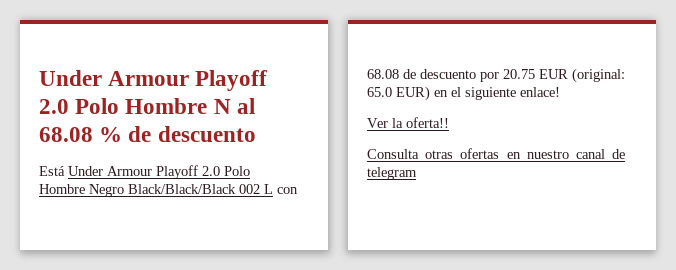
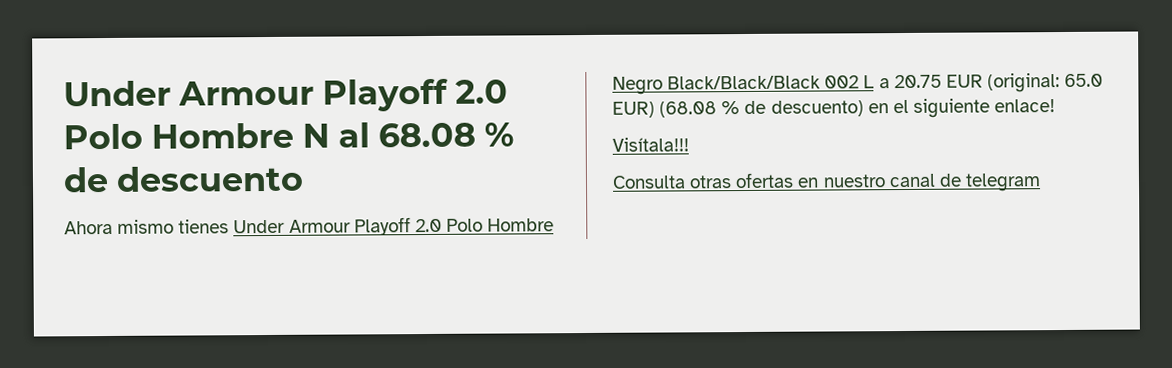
- Está Under Armour Playoff 2.0 Polo Hombre Negro Black/Black/Black 002 L con 68.08 de descuento por 20.75 EUR (original: 65.0 EUR) en el siguiente enlace!
+ Ahora mismo tienes Under Armour Playoff 2.0 Polo Hombre Negro Black/Black/Black 002 L a 20.75 EUR (original: 65.0 EUR) (68.08 % de descuento) en el siguiente enlace!
- Ver la oferta!!
+ Visítala!!!

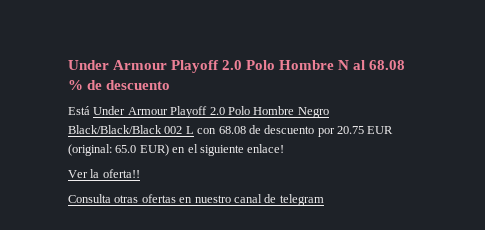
- Ahora mismo tienes Under Armour Playoff 2.0 Polo Hombre Negro Black/Black/Black 002 L a 20.75 EUR (original: 65.0 EUR) (68.08 % de descuento) en el siguiente enlace!
+ Está Under Armour Playoff 2.0 Polo Hombre Negro Black/Black/Black 002 L con 68.08 de descuento por 20.75 EUR (original: 65.0 EUR) en el siguiente enlace!
- Visítala!!!
+ Ver la oferta!!

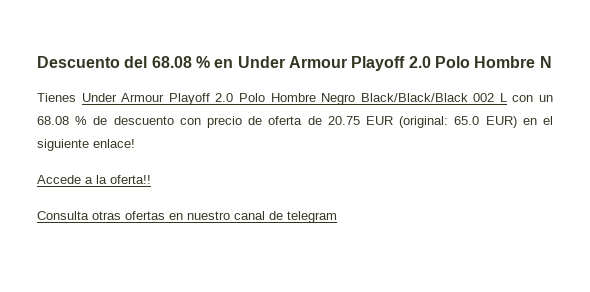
- Under Armour Playoff 2.0 Polo Hombre N al 68.08 % de descuento
- Está Under Armour Playoff 2.0 Polo Hombre Negro Black/Black/Black 002 L con 68.08 de descuento por 20.75 EUR (original: 65.0 EUR) en el siguiente enlace!
+ Descuento del 68.08 % en Under Armour Playoff 2.0 Polo Hombre N
+ Tienes Under Armour Playoff 2.0 Polo Hombre Negro Black/Black/Black 002 L con un 68.08 % de descuento con precio de oferta de 20.75 EUR (original: 65.0 EUR) en el siguiente enlace!
- Ver la oferta!!
+ Accede a la oferta!!

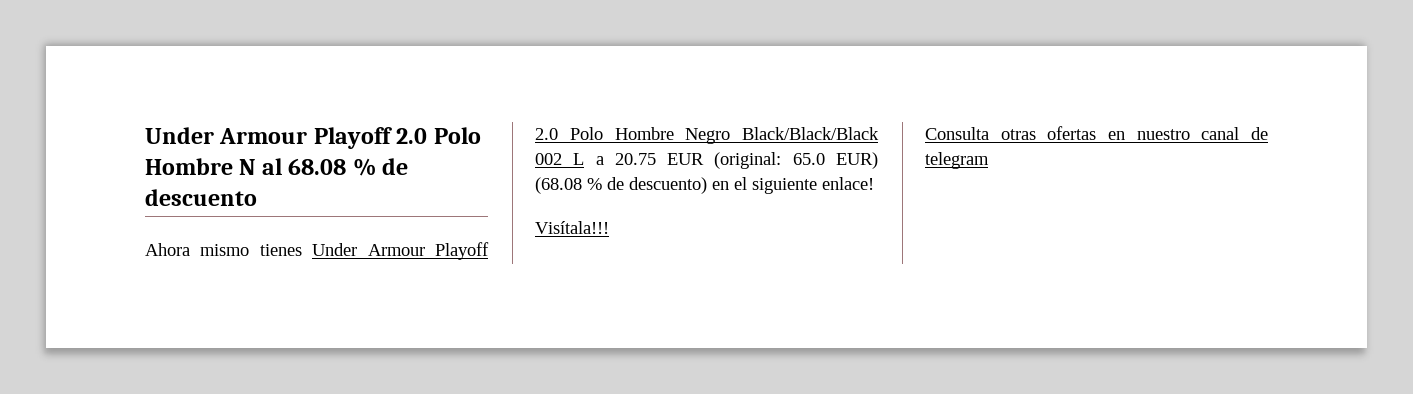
- Descuento del 68.08 % en Under Armour Playoff 2.0 Polo Hombre N
- Tienes Under Armour Playoff 2.0 Polo Hombre Negro Black/Black/Black 002 L con un 68.08 % de descuento con precio de oferta de 20.75 EUR (original: 65.0 EUR) en el siguiente enlace!
+ Under Armour Playoff 2.0 Polo Hombre N al 68.08 % de descuento
+ Ahora mismo tienes Under Armour Playoff 2.0 Polo Hombre Negro Black/Black/Black 002 L a 20.75 EUR (original: 65.0 EUR) (68.08 % de descuento) en el siguiente enlace!
- Accede a la oferta!!
+ Visítala!!!

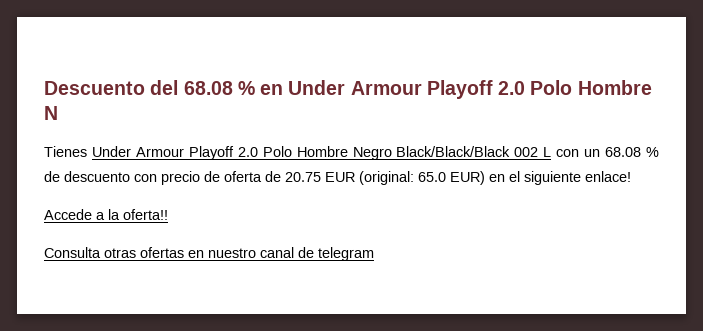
- Under Armour Playoff 2.0 Polo Hombre N al 68.08 % de descuento
- Ahora mismo tienes Under Armour Playoff 2.0 Polo Hombre Negro Black/Black/Black 002 L a 20.75 EUR (original: 65.0 EUR) (68.08 % de descuento) en el siguiente enlace!
+ Descuento del 68.08 % en Under Armour Playoff 2.0 Polo Hombre N
+ Tienes Under Armour Playoff 2.0 Polo Hombre Negro Black/Black/Black 002 L con un 68.08 % de descuento con precio de oferta de 20.75 EUR (original: 65.0 EUR) en el siguiente enlace!
- Visítala!!!
+ Accede a la oferta!!

